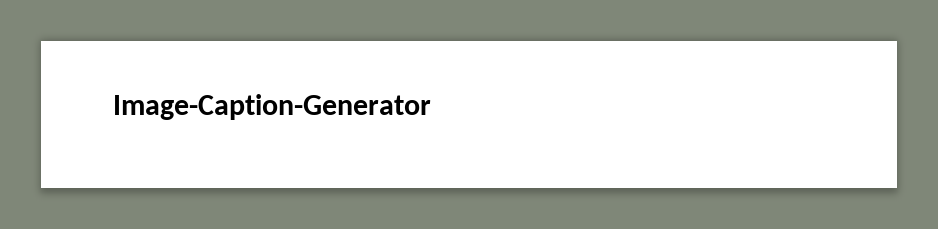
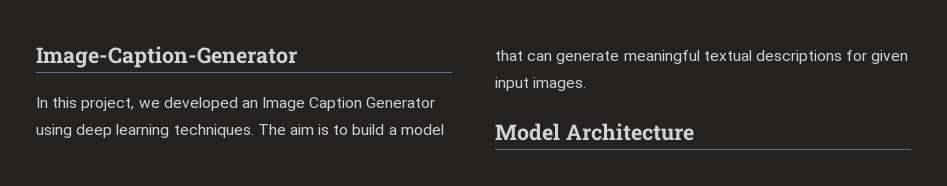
+ In this project, we developed an Image Caption Generator using deep learning techniques. The aim is to build a model that can generate meaningful textual descriptions for given input images.
+ Model Architecture

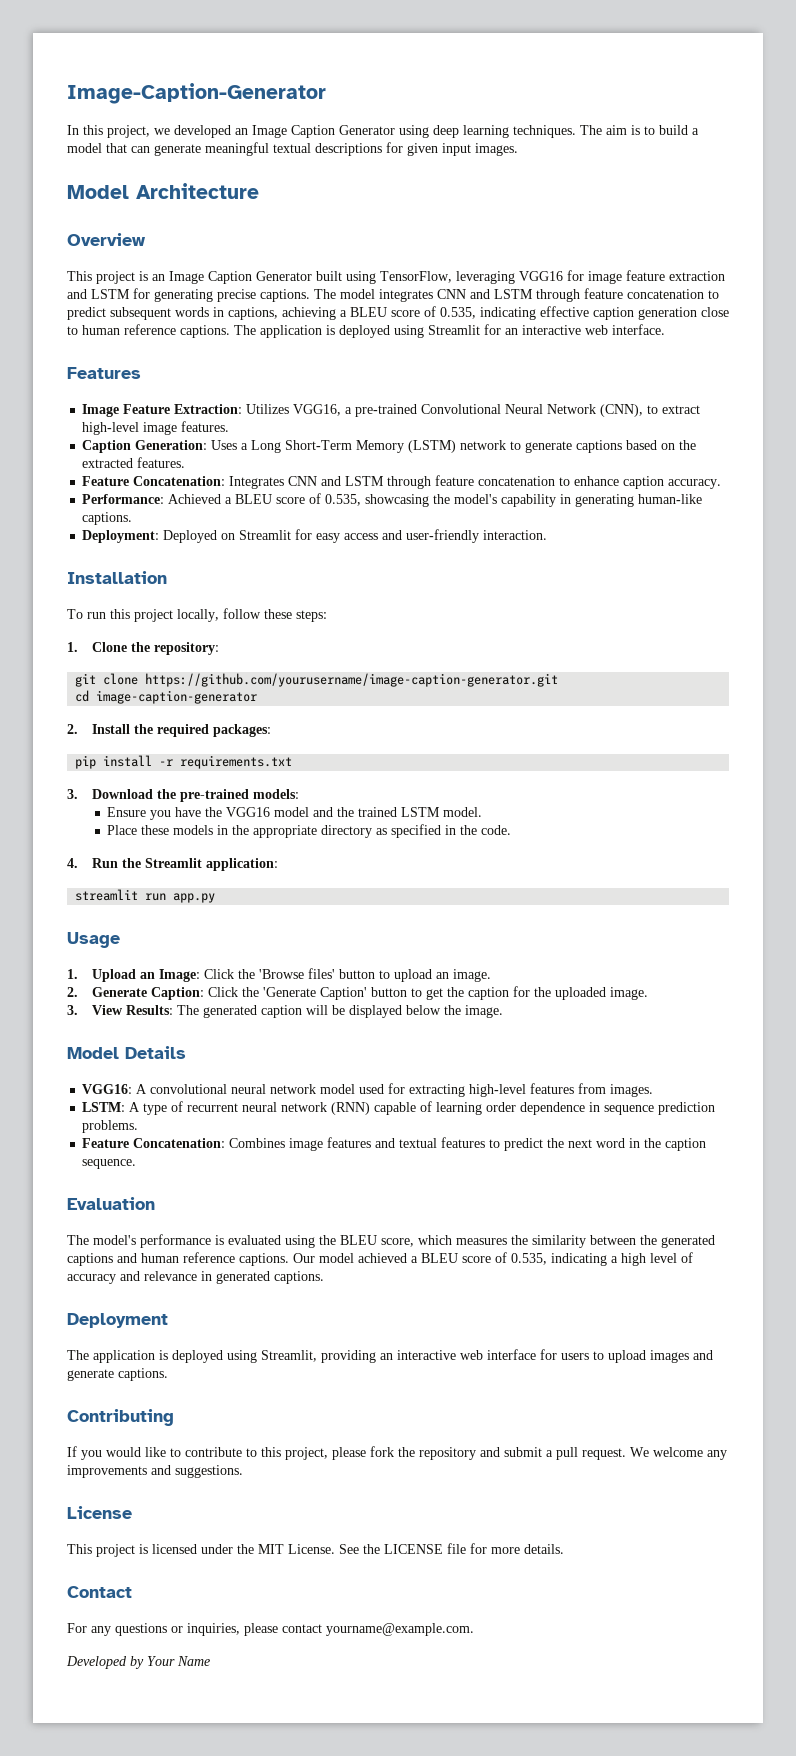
+ Overview
+ This project is an Image Caption Generator built using TensorFlow, leveraging VGG16 for image feature extraction and LSTM for generating precise captions. The model integrates CNN and LSTM through feature concatenation to predict subsequent words in captions, achieving a BLEU score of 0.535, indicating effective caption generation close to human reference captions. The application is deployed using Streamlit for an interactive web interface.
+ Features
+ Image Feature Extraction: Utilizes VGG16, a pre-trained Convolutional Neural Network (CNN), to extract high-level image features.
+ Caption Generation: Uses a Long Short-Term Memory (LSTM) network to generate captions based on the extracted features.
+ Feature Concatenation: Integrates CNN and LSTM through feature concatenation to enhance caption accuracy.
+ Performance: Achieved a BLEU score of 0.535, showcasing the model's capability in generating human-like captions.
+ Deployment: Deployed on Streamlit for easy access and user-friendly interaction.
+ Installation
+ To run this project locally, follow these steps:
+ 1. Clone the repository:
+ git clone https://github.com/yourusername/image-caption-generator.git
+ cd image-caption-generator
+ 2. Install the required packages:
+ pip install -r requirements.txt
+ 3. Download the pre-trained models:
+ Ensure you have the VGG16 model and the trained LSTM model.
+ Place these models in the appropriate directory as specified in the code.
+ 4. Run the Streamlit application:
+ streamlit run app.py
+ Usage
+ 1. Upload an Image: Click the 'Browse files' button to upload an image.
+ 2. Generate Caption: Click the 'Generate Caption' button to get the caption for the uploaded image.
+ 3. View Results: The generated caption will be displayed below the image.
+ Model Details
+ VGG16: A convolutional neural network model used for extracting high-level features from images.
+ LSTM: A type of recurrent neural network (RNN) capable of learning order dependence in sequence prediction problems.
+ Feature Concatenation: Combines image features and textual features to predict the next word in the caption sequence.
+ Evaluation
+ The model's performance is evaluated using the BLEU score, which measures the similarity between the generated captions and human reference captions. Our model achieved a BLEU score of 0.535, indicating a high level of accuracy and relevance in generated captions.
+ Deployment
+ The application is deployed using Streamlit, providing an interactive web interface for users to upload images and generate captions.
+ Contributing
+ If you would like to contribute to this project, please fork the repository and submit a pull request. We welcome any improvements and suggestions.
+ License
+ This project is licensed under the MIT License. See the LICENSE file for more details.
+ Contact
+ For any questions or inquiries, please contact yourname@example.com.
+ Developed by Your Name

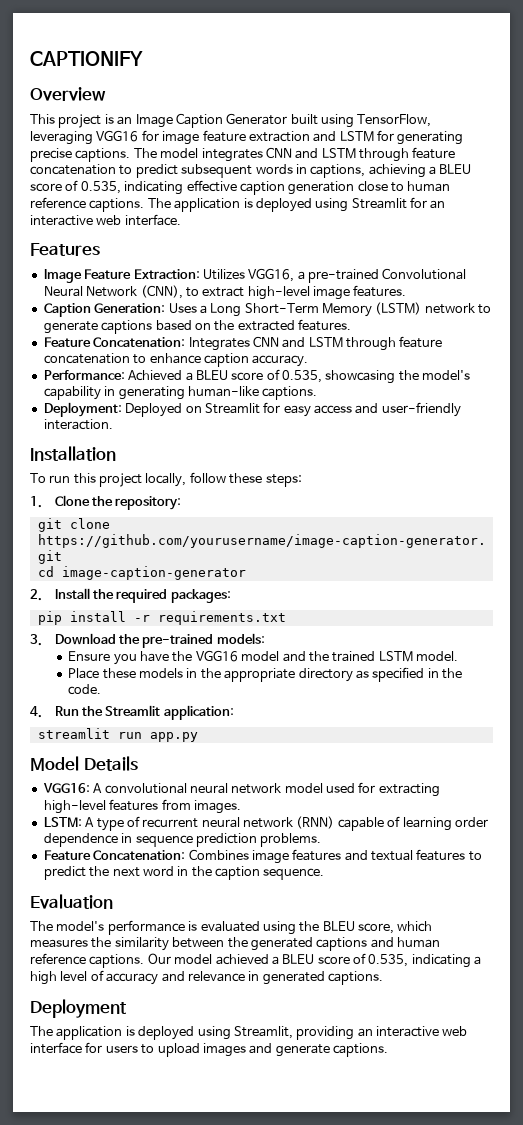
- Image-Caption-Generator
- In this project, we developed an Image Caption Generator using deep learning techniques. The aim is to build a model that can generate meaningful textual descriptions for given input images.
- Model Architecture
+ CAPTIONIFY
- Usage
- 1. Upload an Image: Click the 'Browse files' button to upload an image.
- 2. Generate Caption: Click the 'Generate Caption' button to get the caption for the uploaded image.
- 3. View Results: The generated caption will be displayed below the image.
- Contributing
- If you would like to contribute to this project, please fork the repository and submit a pull request. We welcome any improvements and suggestions.
- License
- This project is licensed under the MIT License. See the LICENSE file for more details.
- Contact
- For any questions or inquiries, please contact yourname@example.com.
- Developed by Your Name

